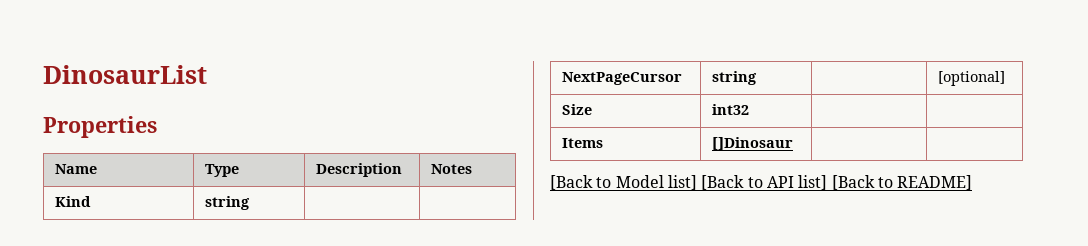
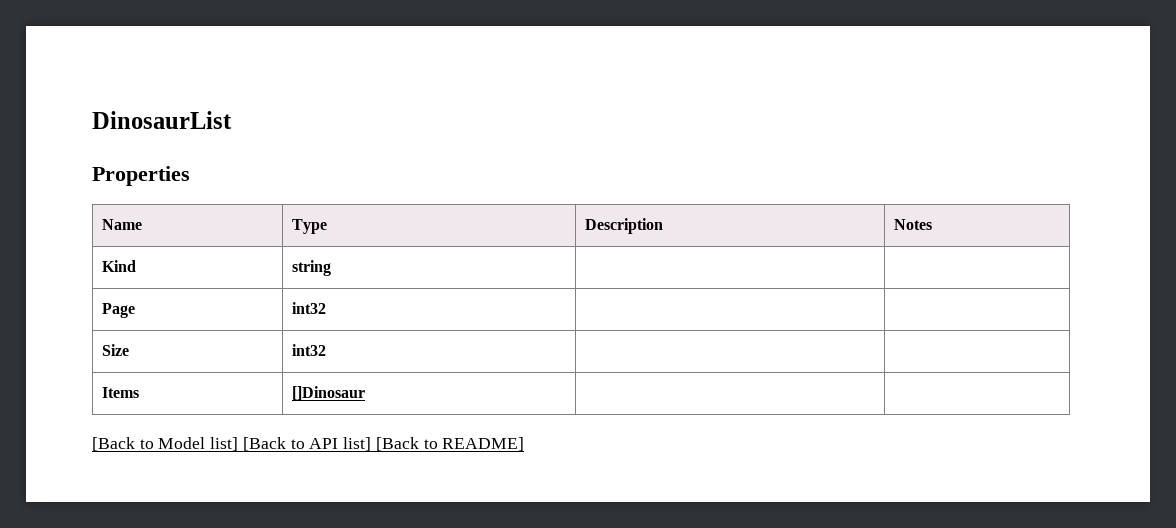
- NextPageCursor | string | | [optional]
+ Page | int32 | |

